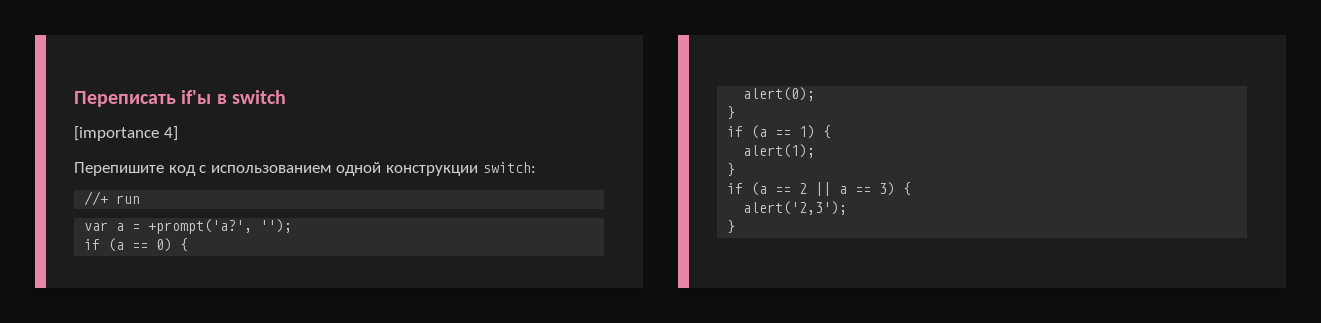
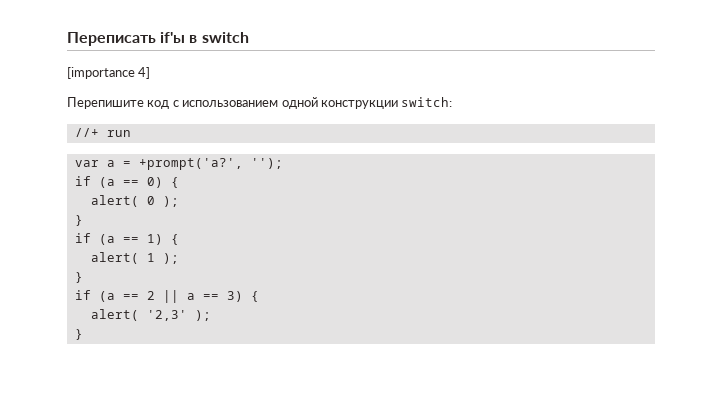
- alert(0);
+ alert( 0 );
- alert(1);
+ alert( 1 );
- alert('2,3');
+ alert( '2,3' );

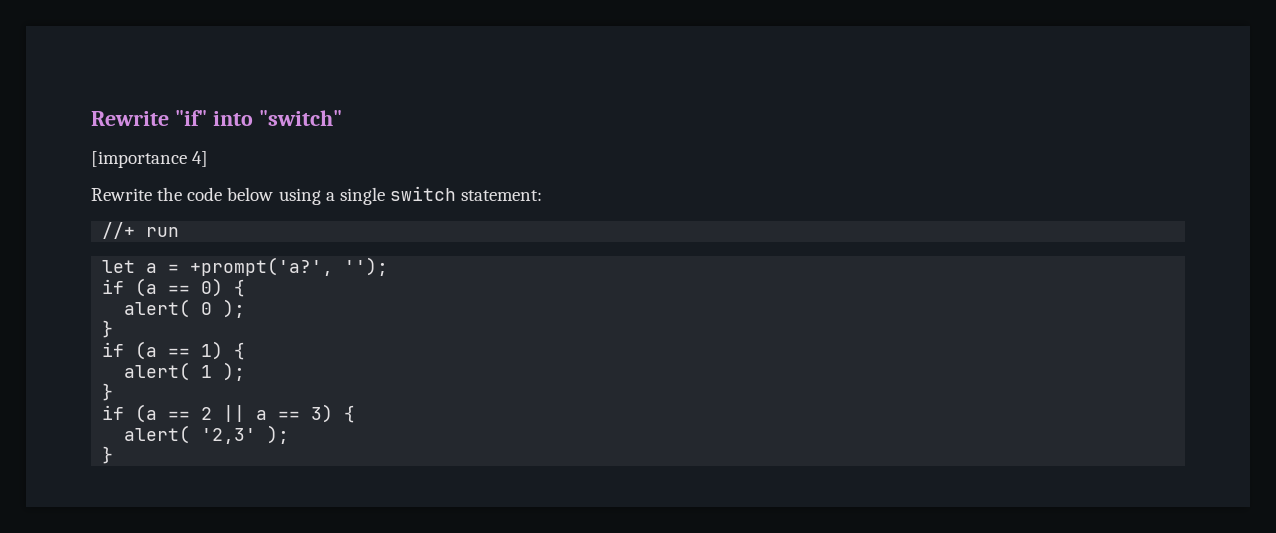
- Переписать if'ы в switch
+ Rewrite "if" into "switch"
  [importance 4]
- Перепишите код с использованием одной конструкции switch:
+ Rewrite the code below using a single switch statement:
- var a = +prompt('a?', '');
+ let a = +prompt('a?', '');

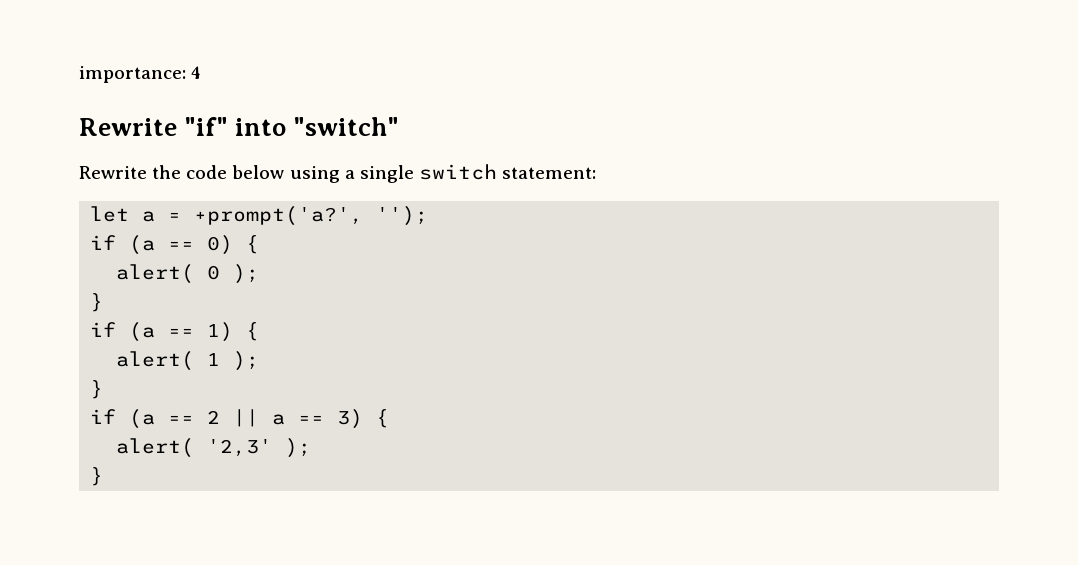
+ importance: 4
- [importance 4]
- //+ run

